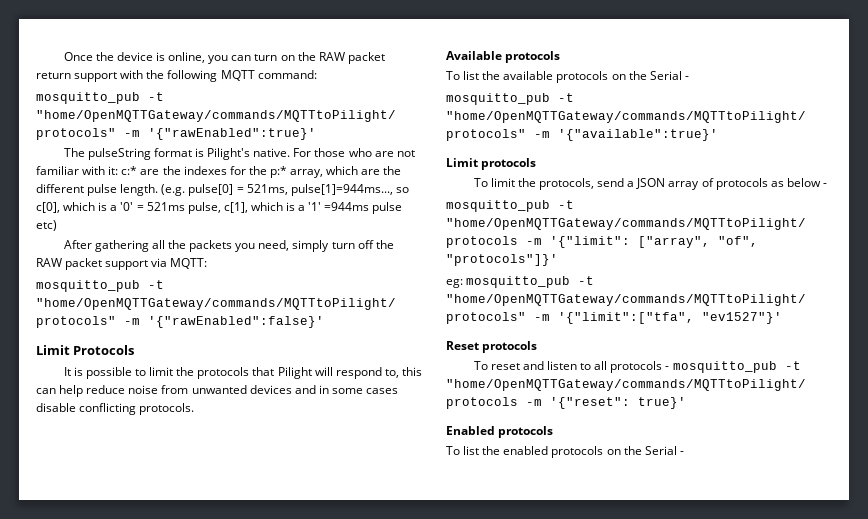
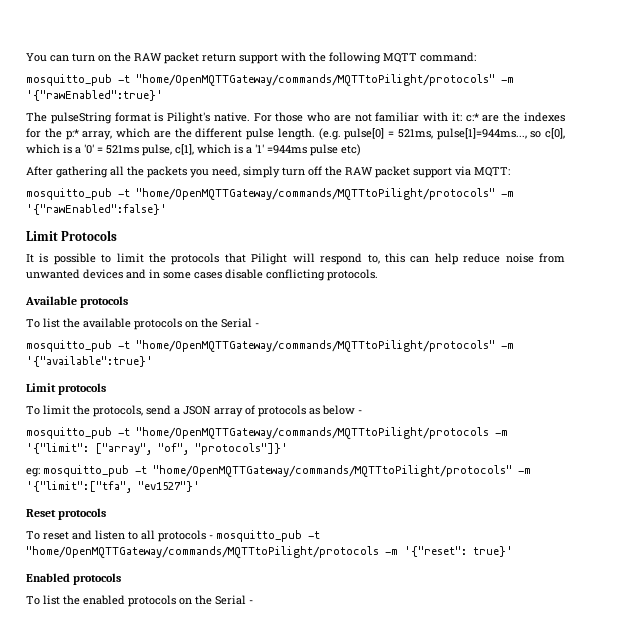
- Once the device is online, you can turn on the RAW packet return support with the following MQTT command:
+ You can turn on the RAW packet return support with the following MQTT command:

